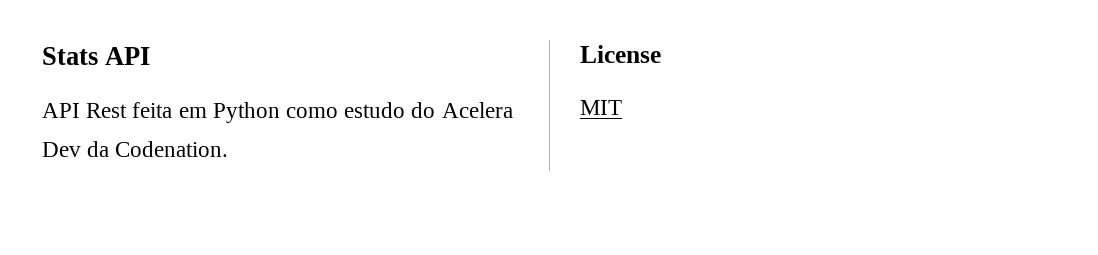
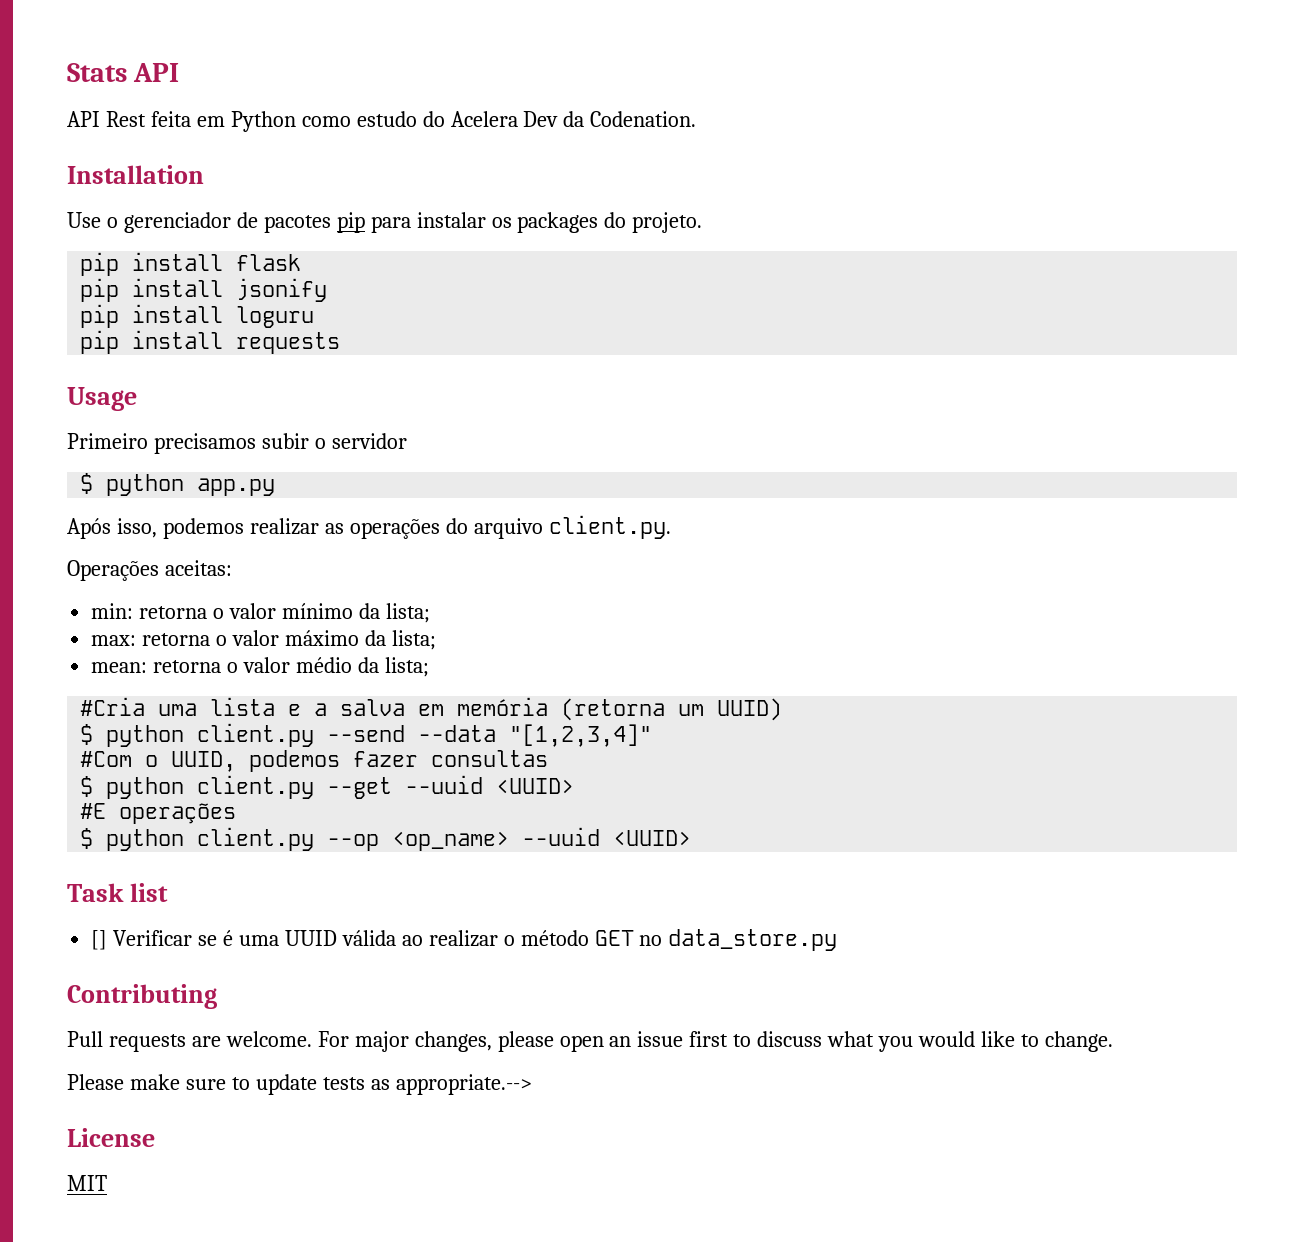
+ Installation
+ Use o gerenciador de pacotes pip para instalar os packages do projeto.
+ pip install flask
+ pip install jsonify
+ pip install loguru
+ pip install requests
+ Usage
+ Primeiro precisamos subir o servidor
+ $ python app.py
+ Após isso, podemos realizar as operações do arquivo client.py.
+ Operações aceitas:
+ min: retorna o valor mínimo da lista;
+ max: retorna o valor máximo da lista;
+ mean: retorna o valor médio da lista;
+ #Cria uma lista e a salva em memória (retorna um UUID)
+ $ python client.py --send --data "[1,2,3,4]"
+ #Com o UUID, podemos fazer consultas
+ $ python client.py --get --uuid <UUID>
+ #E operações
+ $ python client.py --op <op_name> --uuid <UUID>
+ Task list
+ [] Verificar se é uma UUID válida ao realizar o método GET no data_store.py
+ Contributing
+ Pull requests are welcome. For major changes, please open an issue first to discuss what you would like to change.
+ Please make sure to update tests as appropriate.-->

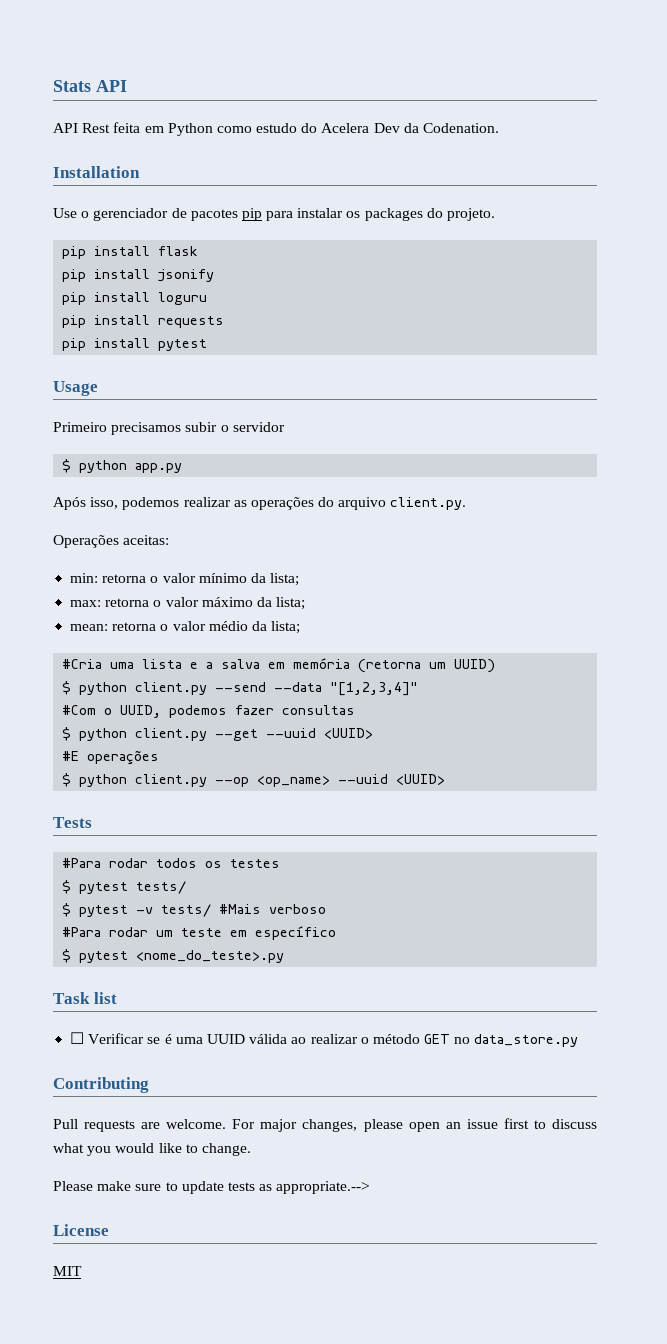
+ pip install pytest
+ Tests
+ #Para rodar todos os testes
+ $ pytest tests/
+ $ pytest -v tests/ #Mais verboso
+ #Para rodar um teste em específico
+ $ pytest <nome_do_teste>.py
- [] Verificar se é uma UUID válida ao realizar o método GET no data_store.py
+ ☐ Verificar se é uma UUID válida ao realizar o método GET no data_store.py

